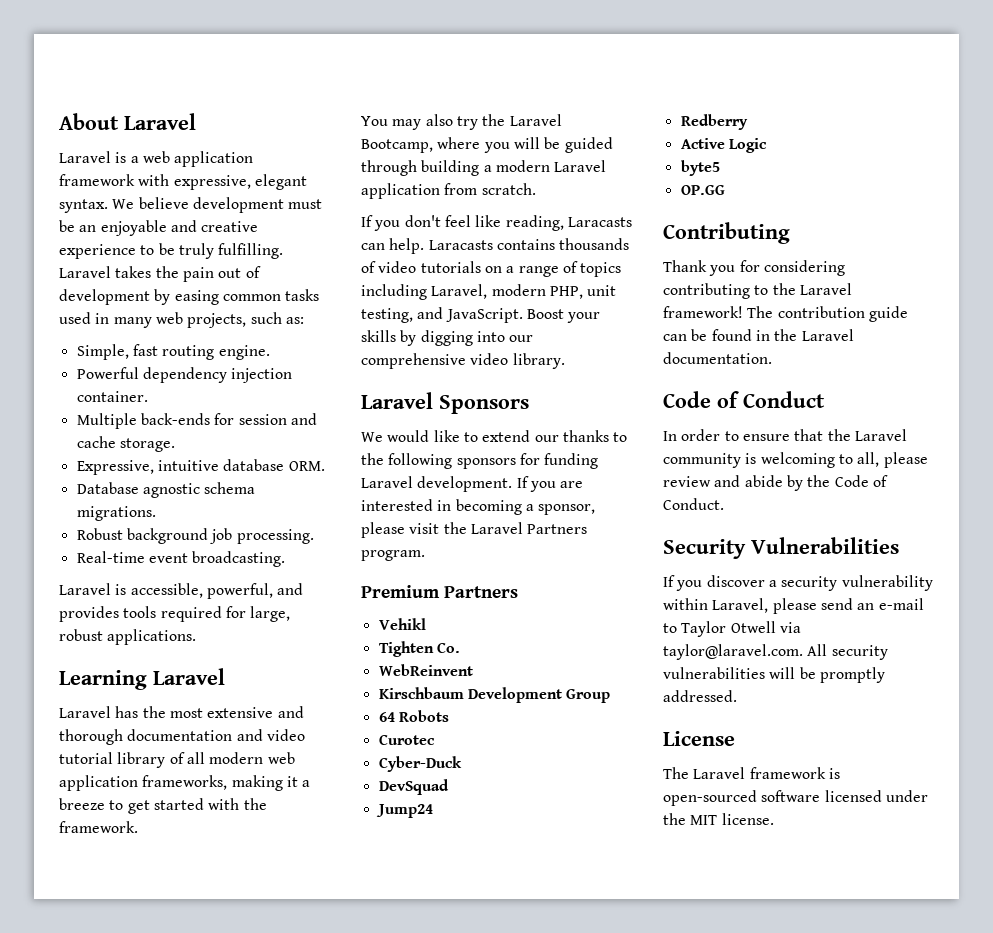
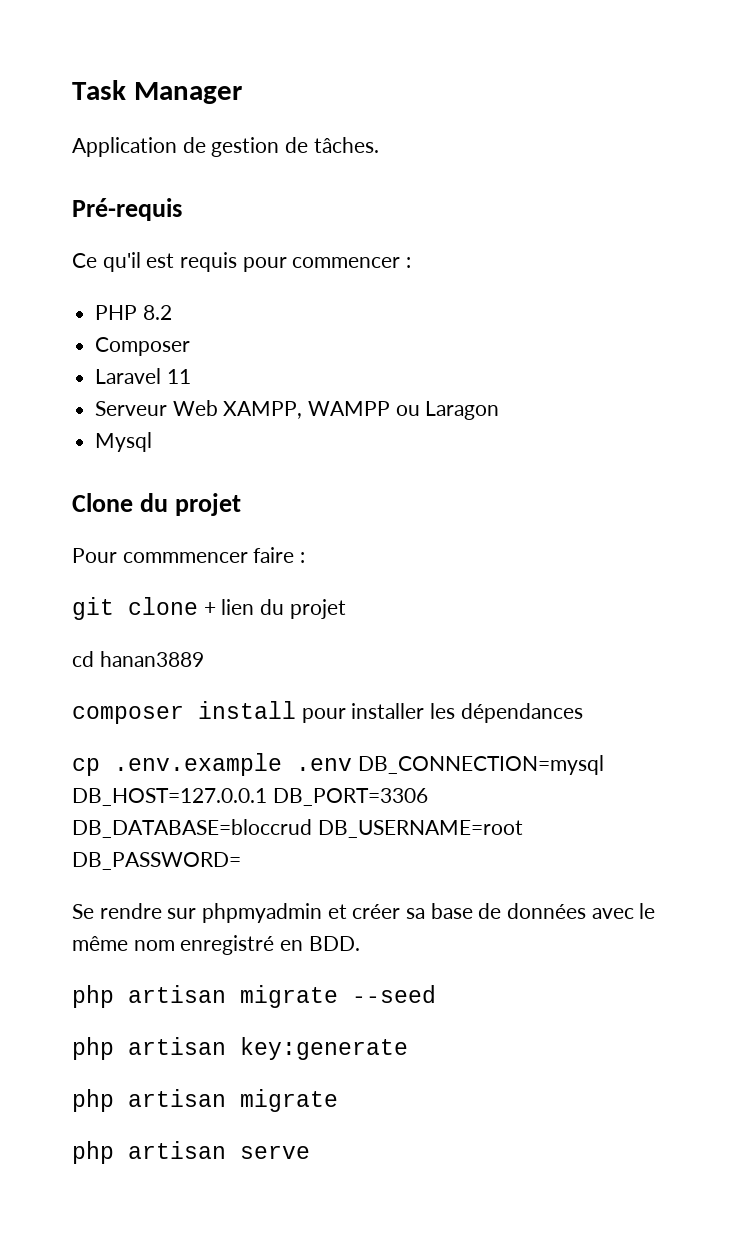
- About Laravel
- Laravel is a web application framework with expressive, elegant syntax. We believe development must be an enjoyable and creative experience to be truly fulfilling. Laravel takes the pain out of development by easing common tasks used in many web projects, such as:
- Simple, fast routing engine.
- Powerful dependency injection container.
- Multiple back-ends for session and cache storage.
- Expressive, intuitive database ORM.
- Database agnostic schema migrations.
- Robust background job processing.
- Real-time event broadcasting.
- Laravel is accessible, powerful, and provides tools required for large, robust applications.
- Learning Laravel
- Laravel has the most extensive and thorough documentation and video tutorial library of all modern web application frameworks, making it a breeze to get started with the framework.
- You may also try the Laravel Bootcamp, where you will be guided through building a modern Laravel application from scratch.
- If you don't feel like reading, Laracasts can help. Laracasts contains thousands of video tutorials on a range of topics including Laravel, modern PHP, unit testing, and JavaScript. Boost your skills by digging into our comprehensive video library.
- Laravel Sponsors
- We would like to extend our thanks to the following sponsors for funding Laravel development. If you are interested in becoming a sponsor, please visit the Laravel Partners program.
- Premium Partners
- Vehikl
- Tighten Co.
- WebReinvent
- Kirschbaum Development Group
- 64 Robots
- Curotec
- Cyber-Duck
- DevSquad
- Jump24
- Redberry
- Active Logic
- byte5
- OP.GG
- Contributing
- Thank you for considering contributing to the Laravel framework! The contribution guide can be found in the Laravel documentation.
- Code of Conduct
- In order to ensure that the Laravel community is welcoming to all, please review and abide by the Code of Conduct.
- Security Vulnerabilities
- If you discover a security vulnerability within Laravel, please send an e-mail to Taylor Otwell via taylor@laravel.com. All security vulnerabilities will be promptly addressed.
- License
- The Laravel framework is open-sourced software licensed under the MIT license.
+ Task Manager
+ Application de gestion de tâches.
+ Pré-requis
+ Ce qu'il est requis pour commencer :
+ PHP 8.2
+ Composer
+ Laravel 11
+ Serveur Web XAMPP, WAMPP ou Laragon
+ Mysql
+ Clone du projet
+ Pour commmencer faire :
+ git clone + lien du projet
+ cd hanan3889
+ composer install pour installer les dépendances
+ cp .env.example .env DB_CONNECTION=mysql DB_HOST=127.0.0.1 DB_PORT=3306 DB_DATABASE=bloccrud DB_USERNAME=root DB_PASSWORD=
+ Se rendre sur phpmyadmin et créer sa base de données avec le même nom enregistré en BDD.
+ php artisan migrate --seed
+ php artisan key:generate
+ php artisan migrate
+ php artisan serve

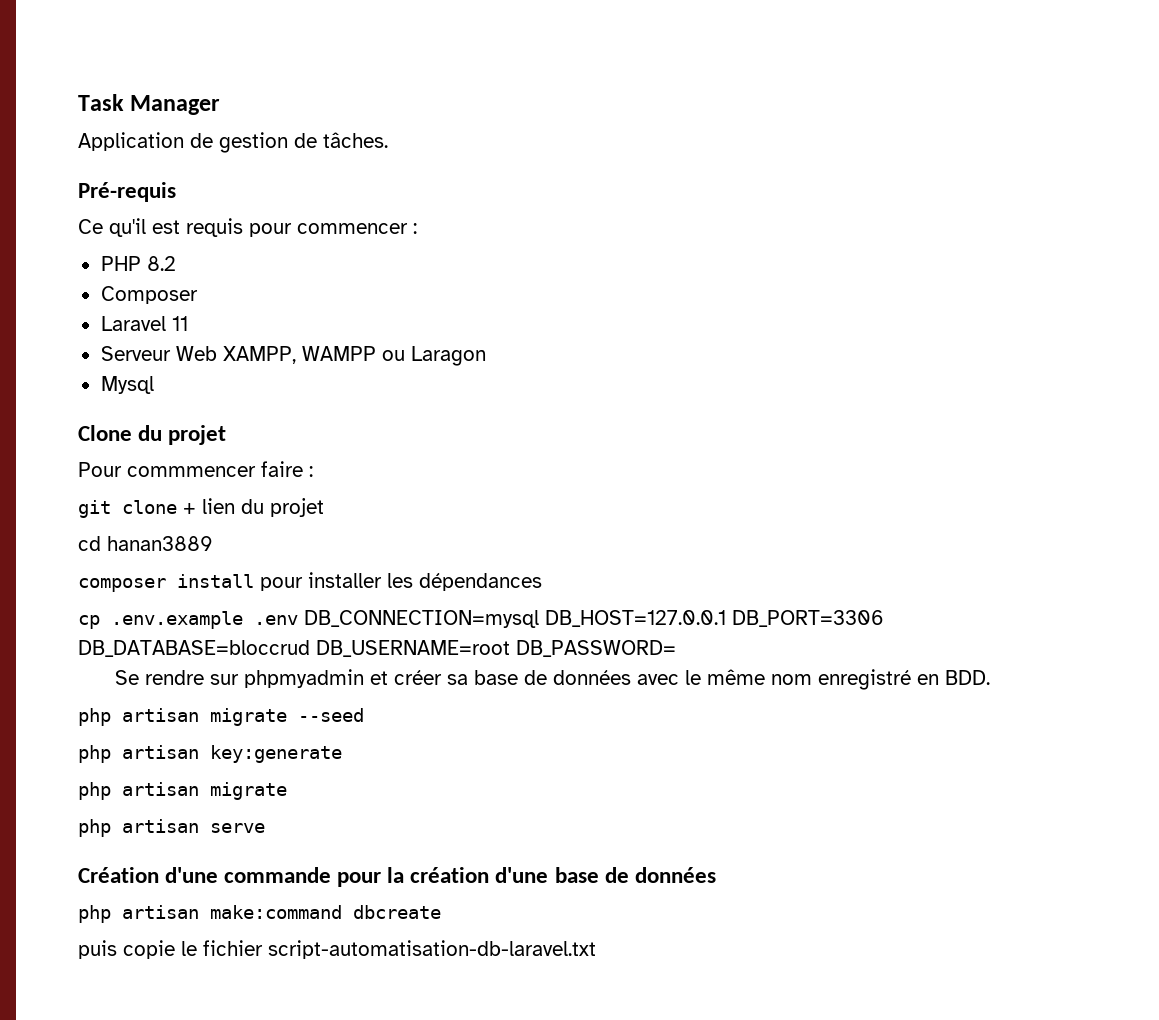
+ Création d'une commande pour la création d'une base de données
+ php artisan make:command dbcreate
+ puis copie le fichier script-automatisation-db-laravel.txt

